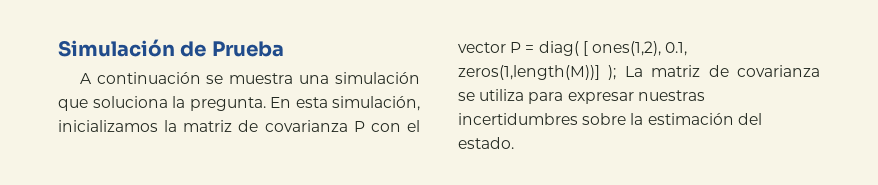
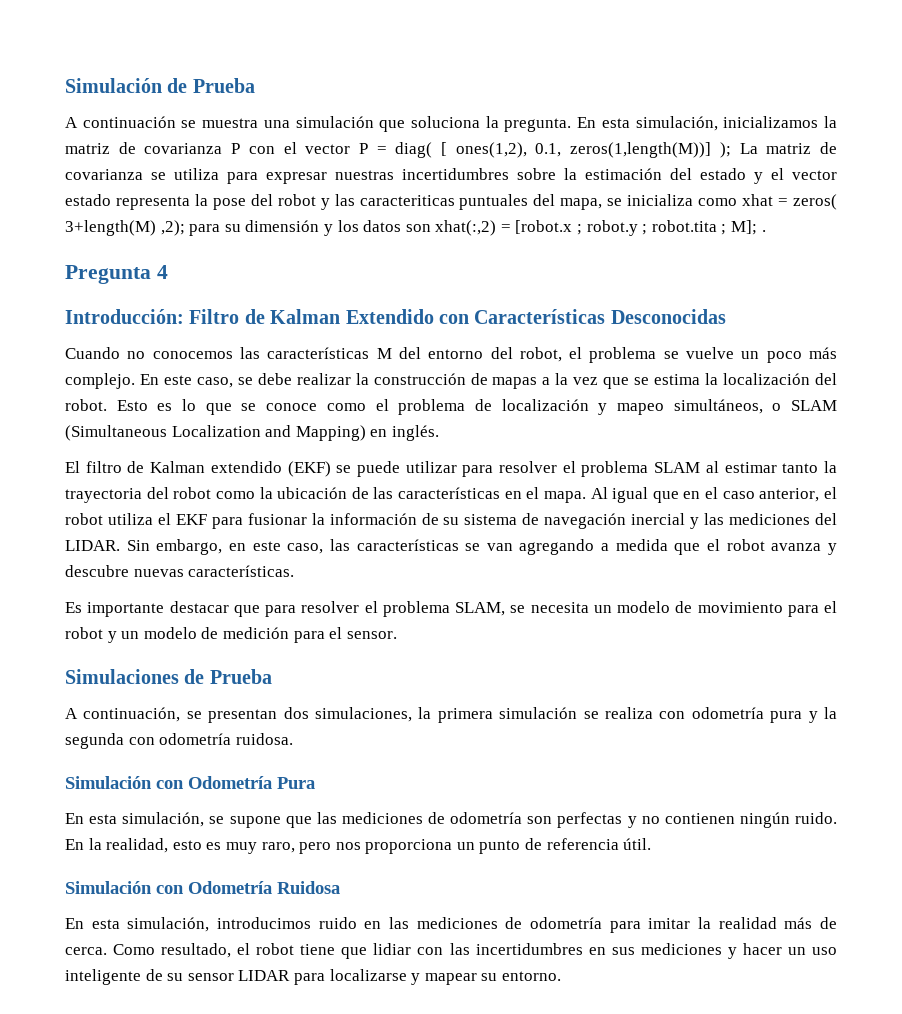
- En esta simulación, inicializamos la matriz de covarianza P con el vector P = diag( [ ones(1,2), 0.1, zeros(1,length(M))] ); La matriz de covarianza se utiliza para expresar nuestras incertidumbres sobre la estimación del estado.
+ En esta simulación, inicializamos la matriz de covarianza P con el vector P = diag( [ ones(1,2), 0.1, zeros(1,length(M))] ); La matriz de covarianza se utiliza para expresar nuestras incertidumbres sobre la estimación del estado y el vector estado representa la pose del robot y las caracteriticas puntuales del mapa, se inicializa como xhat = zeros( 3+length(M) ,2); para su dimensión y los datos son xhat(:,2) = [robot.x ; robot.y ; robot.tita ; M]; .
+ Pregunta 4
+ Introducción: Filtro de Kalman Extendido con Características Desconocidas
+ Cuando no conocemos las características M del entorno del robot, el problema se vuelve un poco más complejo. En este caso, se debe realizar la construcción de mapas a la vez que se estima la localización del robot. Esto es lo que se conoce como el problema de localización y mapeo simultáneos, o SLAM (Simultaneous Localization and Mapping) en inglés.
+ El filtro de Kalman extendido (EKF) se puede utilizar para resolver el problema SLAM al estimar tanto la trayectoria del robot como la ubicación de las características en el mapa. Al igual que en el caso anterior, el robot utiliza el EKF para fusionar la información de su sistema de navegación inercial y las mediciones del LIDAR. Sin embargo, en este caso, las características se van agregando a medida que el robot avanza y descubre nuevas características.
+ Es importante destacar que para resolver el problema SLAM, se necesita un modelo de movimiento para el robot y un modelo de medición para el sensor.
+ Simulaciones de Prueba
+ A continuación, se presentan dos simulaciones, la primera simulación se realiza con odometría pura y la segunda con odometría ruidosa.
+ Simulación con Odometría Pura
+ En esta simulación, se supone que las mediciones de odometría son perfectas y no contienen ningún ruido. En la realidad, esto es muy raro, pero nos proporciona un punto de referencia útil.
+ Simulación con Odometría Ruidosa
+ En esta simulación, introducimos ruido en las mediciones de odometría para imitar la realidad más de cerca. Como resultado, el robot tiene que lidiar con las incertidumbres en sus mediciones y hacer un uso inteligente de su sensor LIDAR para localizarse y mapear su entorno.

